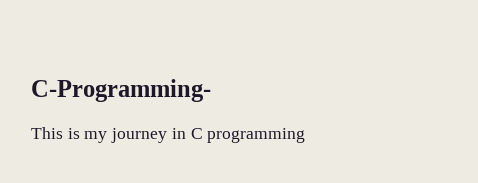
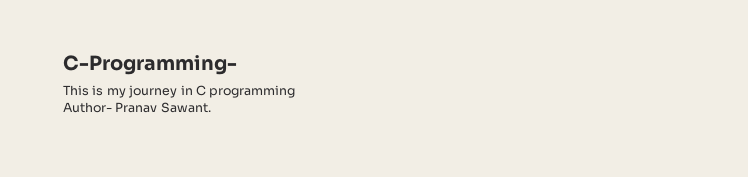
+ Author- Pranav Sawant.

